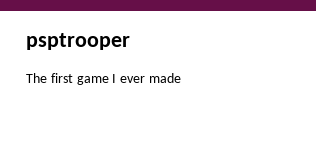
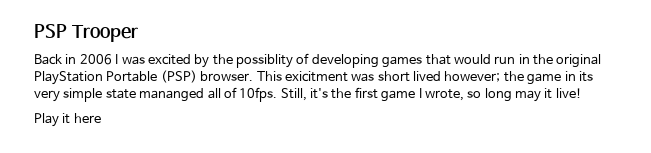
- psptrooper
- The first game I ever made
+ PSP Trooper
+ Back in 2006 I was excited by the possiblity of developing games that would run in the original PlayStation Portable (PSP) browser. This exicitment was short lived however; the game in its very simple state mananged all of 10fps. Still, it's the first game I wrote, so long may it live!
+ Play it here

